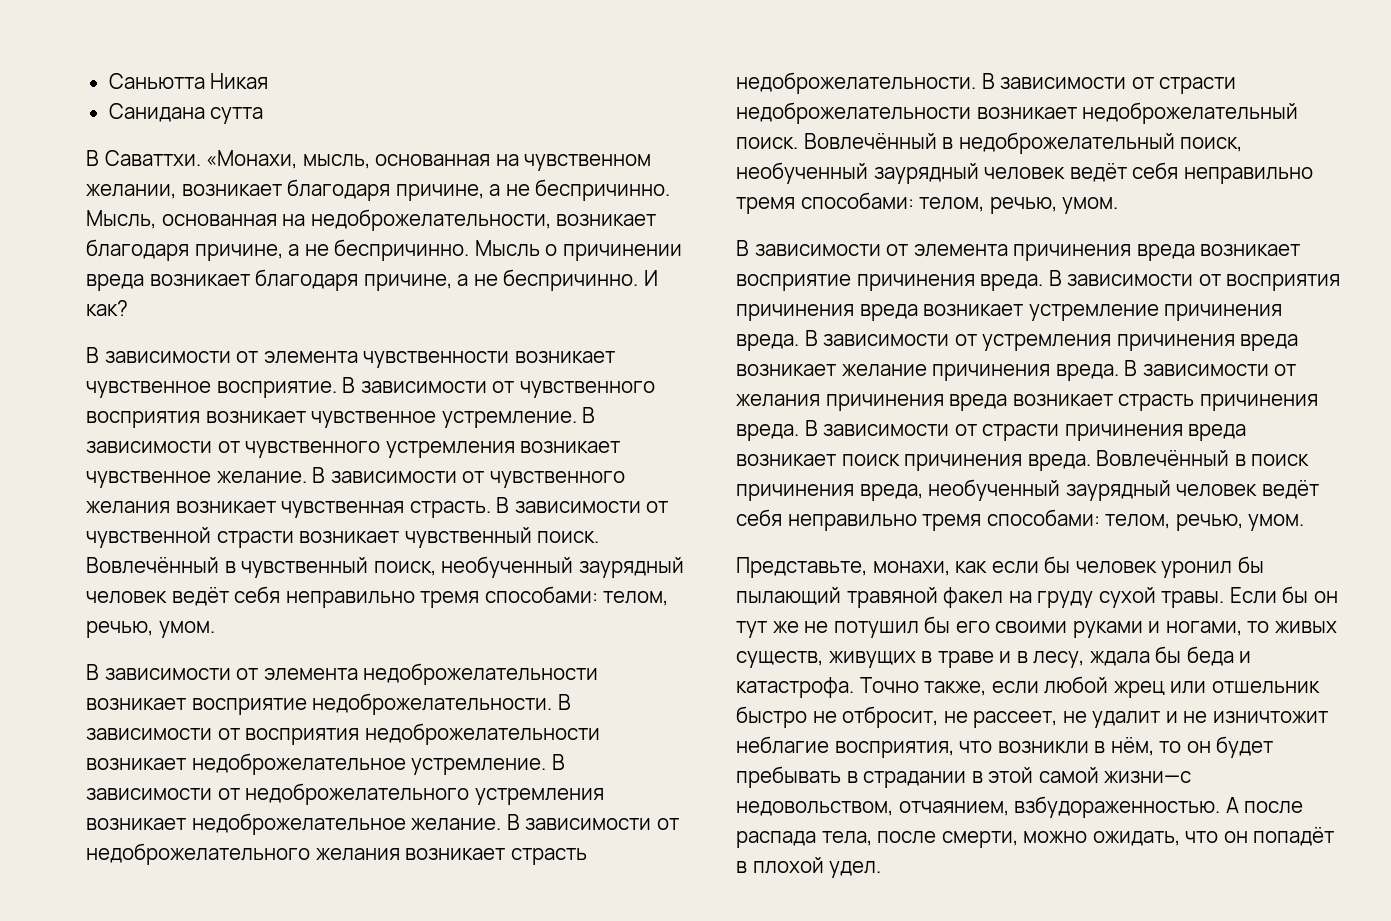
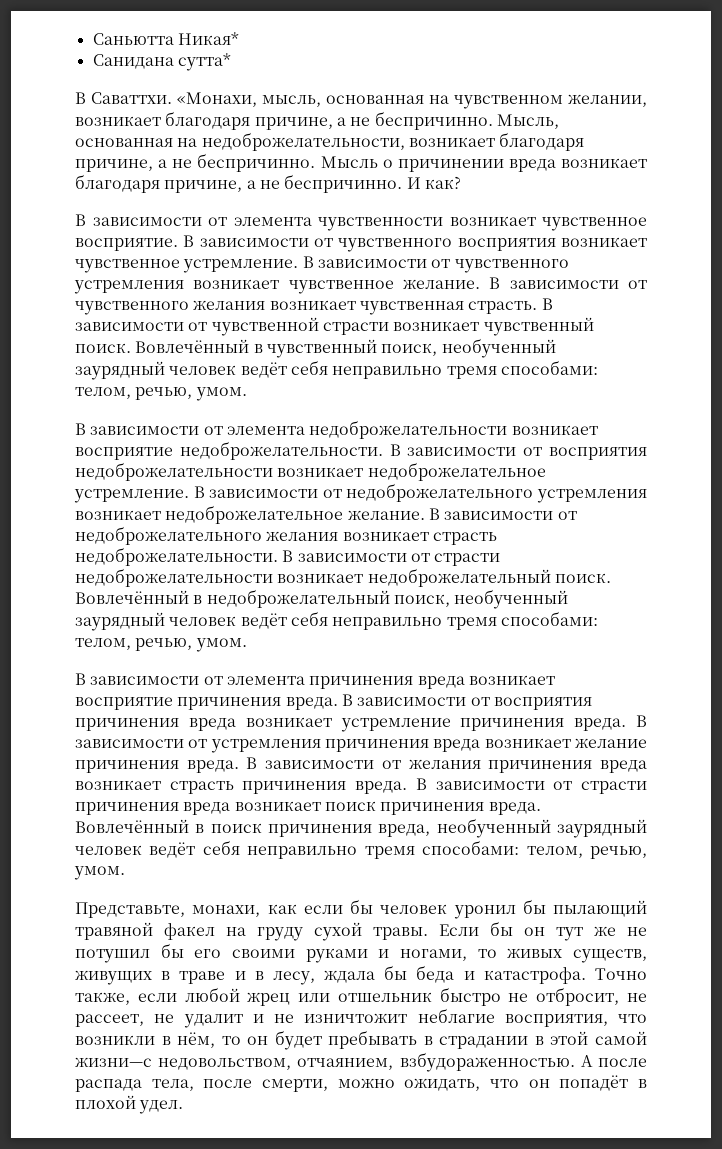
- Саньютта Никая
+ Саньютта Никая*
- Санидана сутта
+ Санидана сутта*

